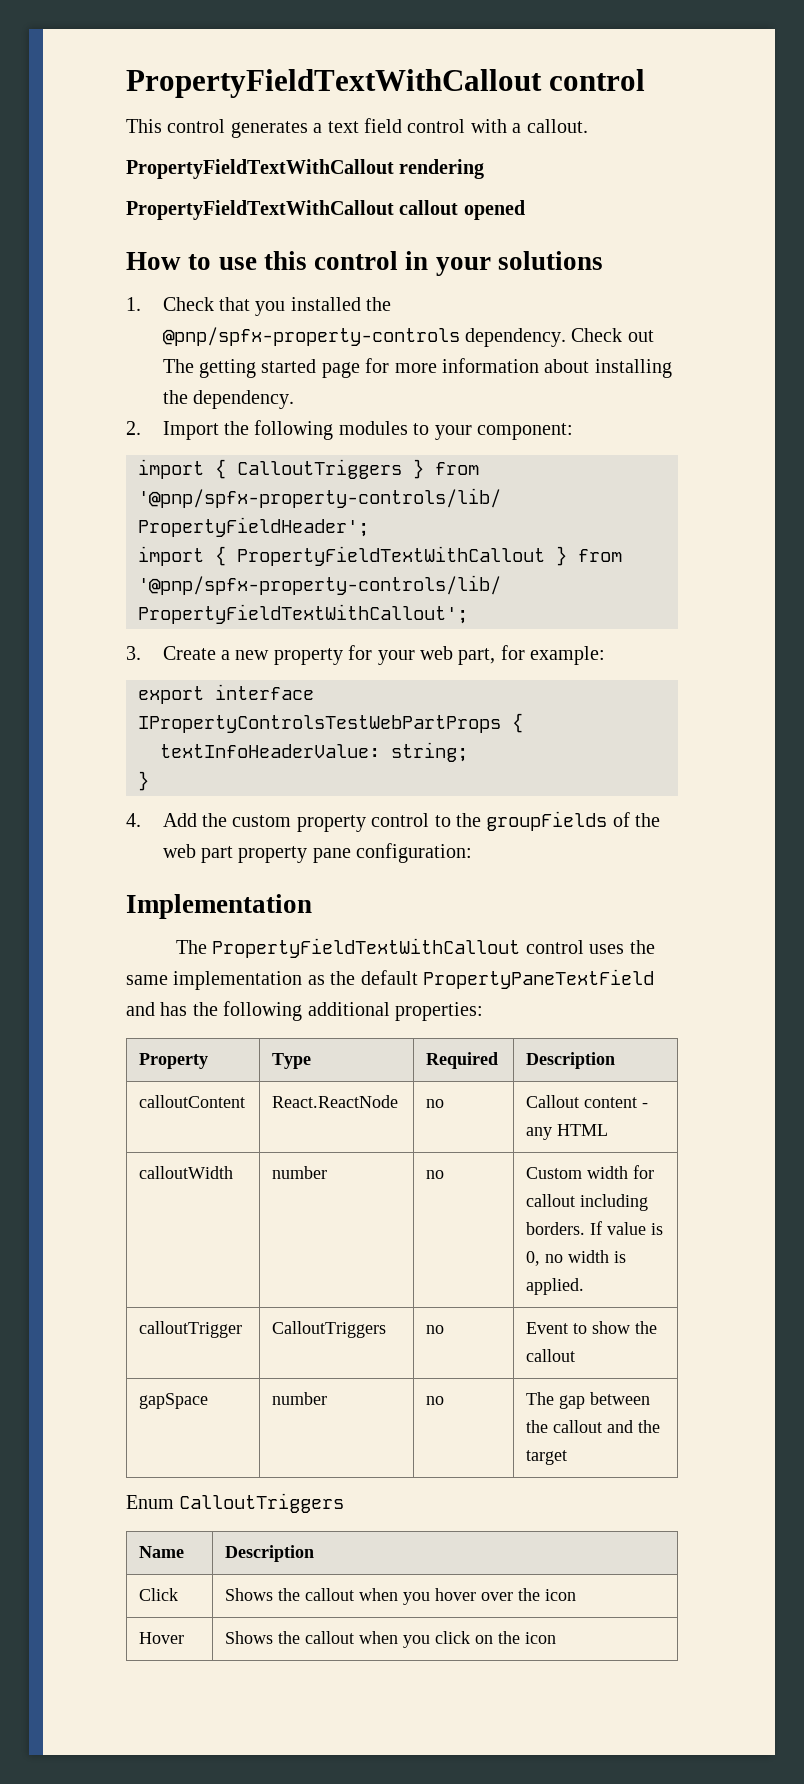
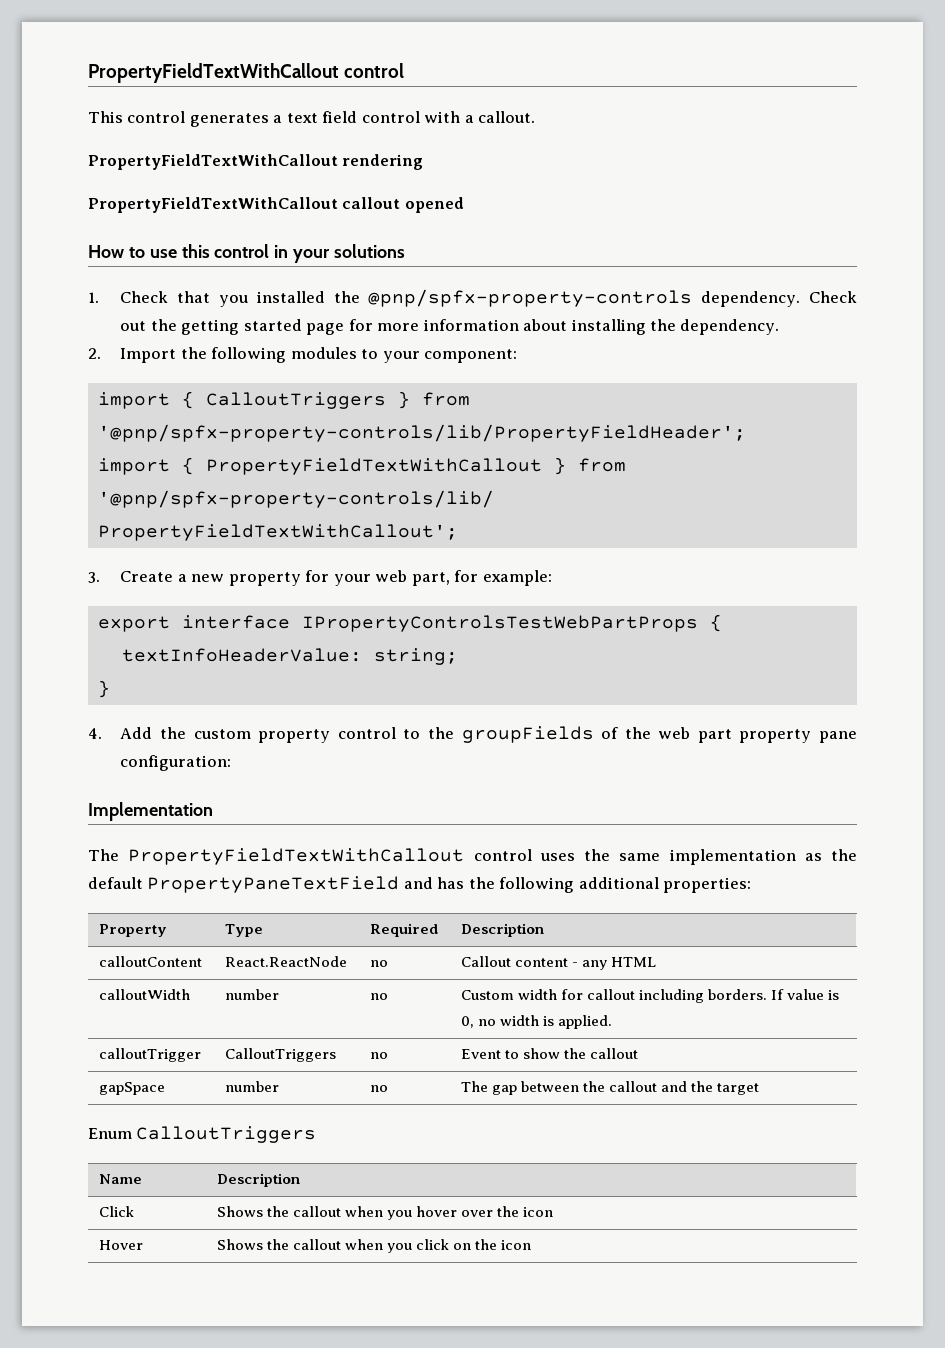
- Check out The getting started page for more information about installing the dependency.
+ Check out the getting started page for more information about installing the dependency.

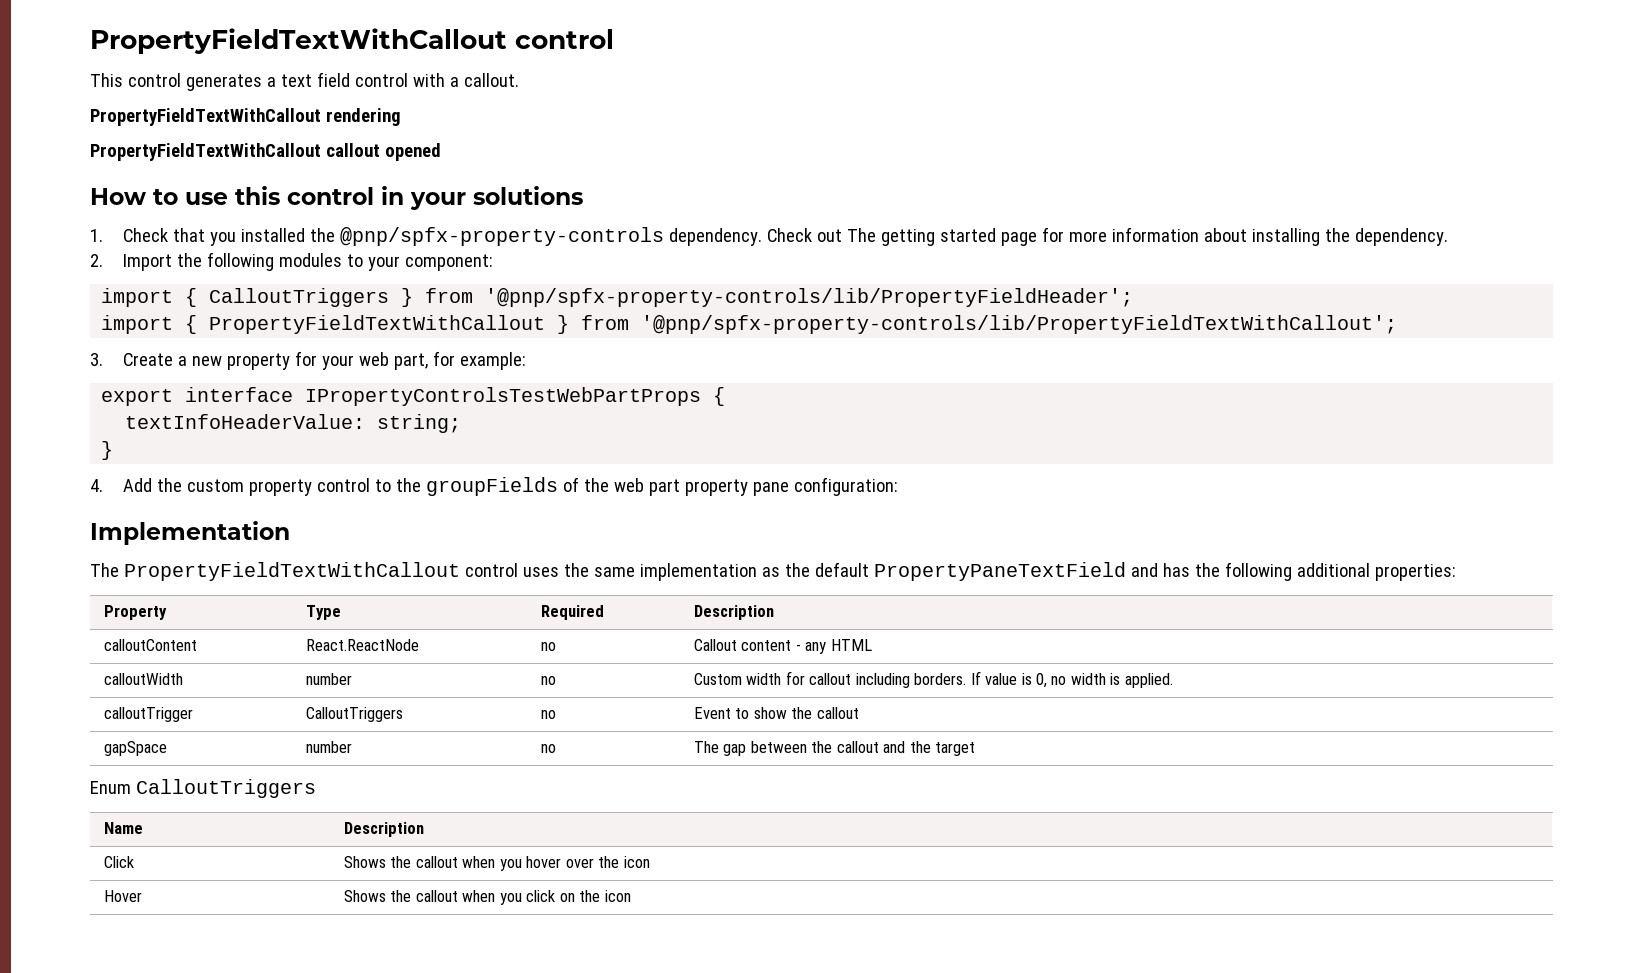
- Check out the getting started page for more information about installing the dependency.
+ Check out The getting started page for more information about installing the dependency.

